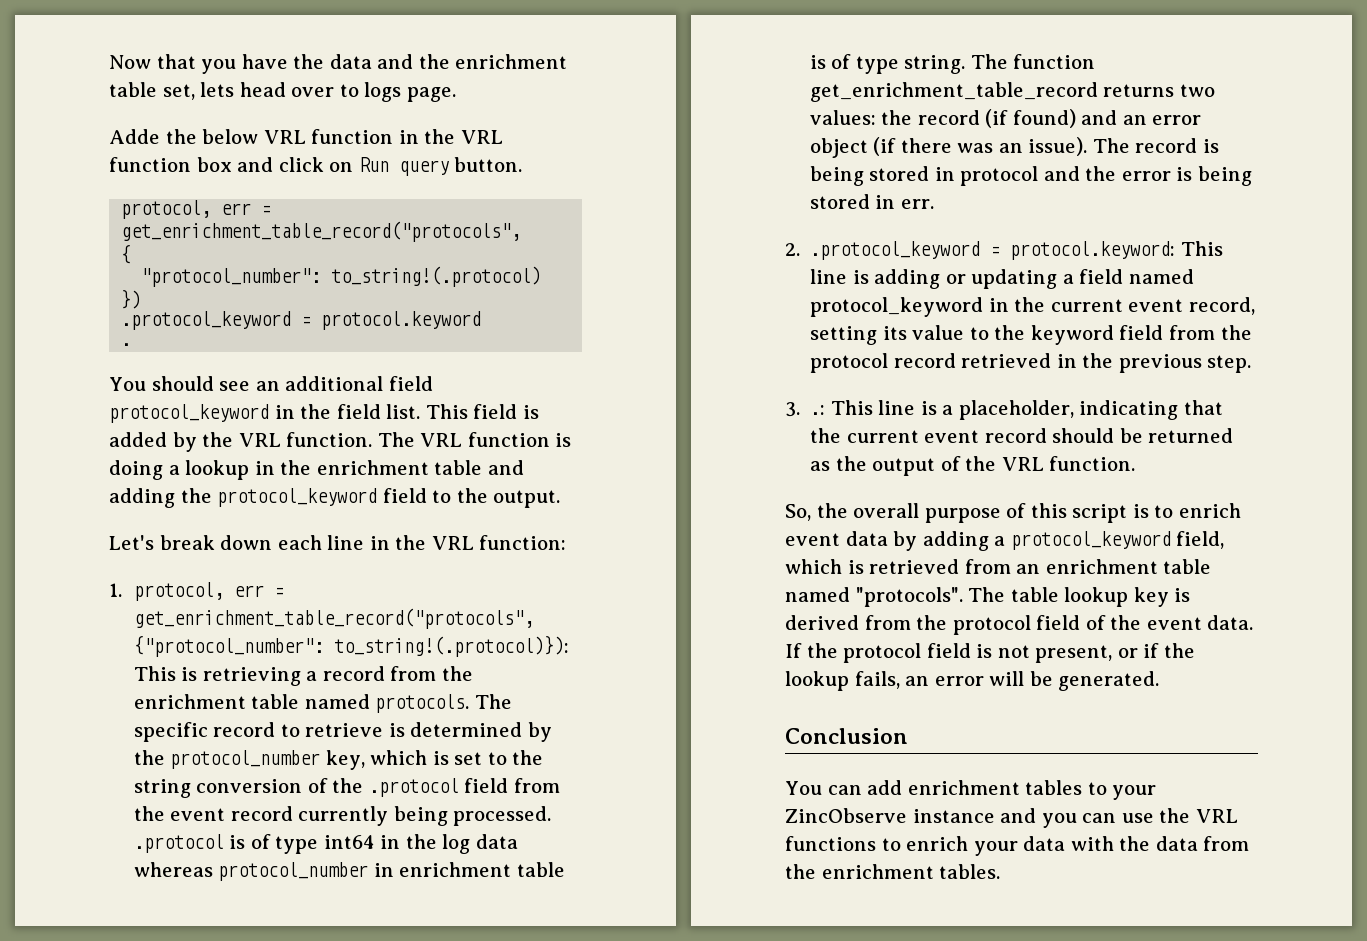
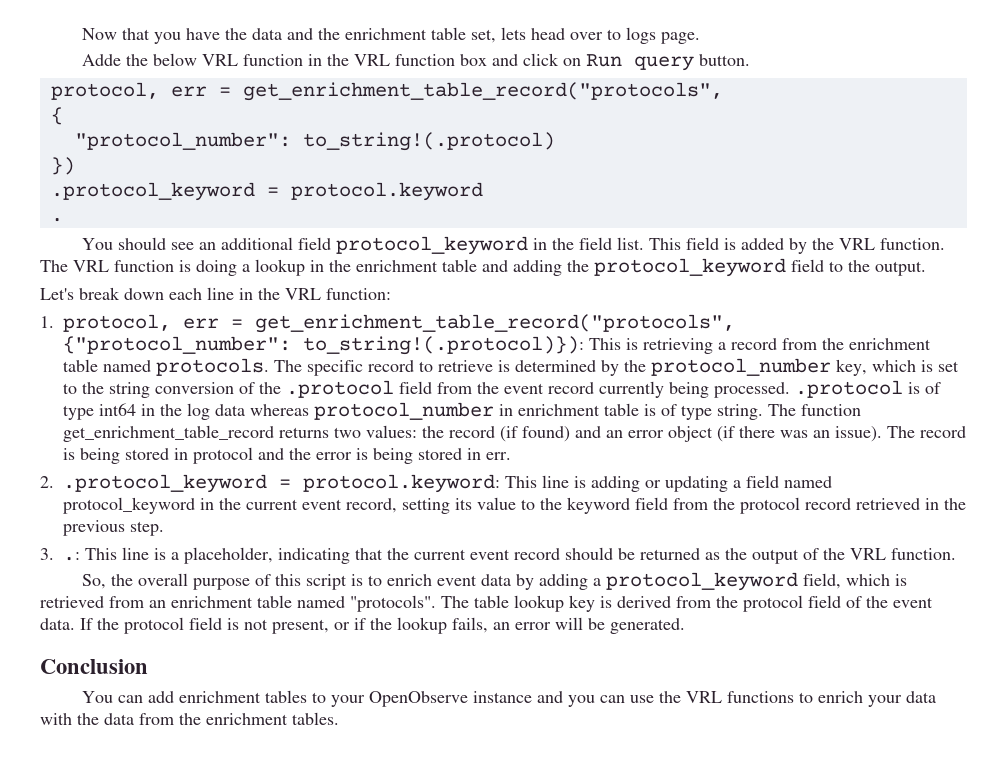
- You can add enrichment tables to your ZincObserve instance and you can use the VRL functions to enrich your data with the data from the enrichment tables.
+ You can add enrichment tables to your OpenObserve instance and you can use the VRL functions to enrich your data with the data from the enrichment tables.

